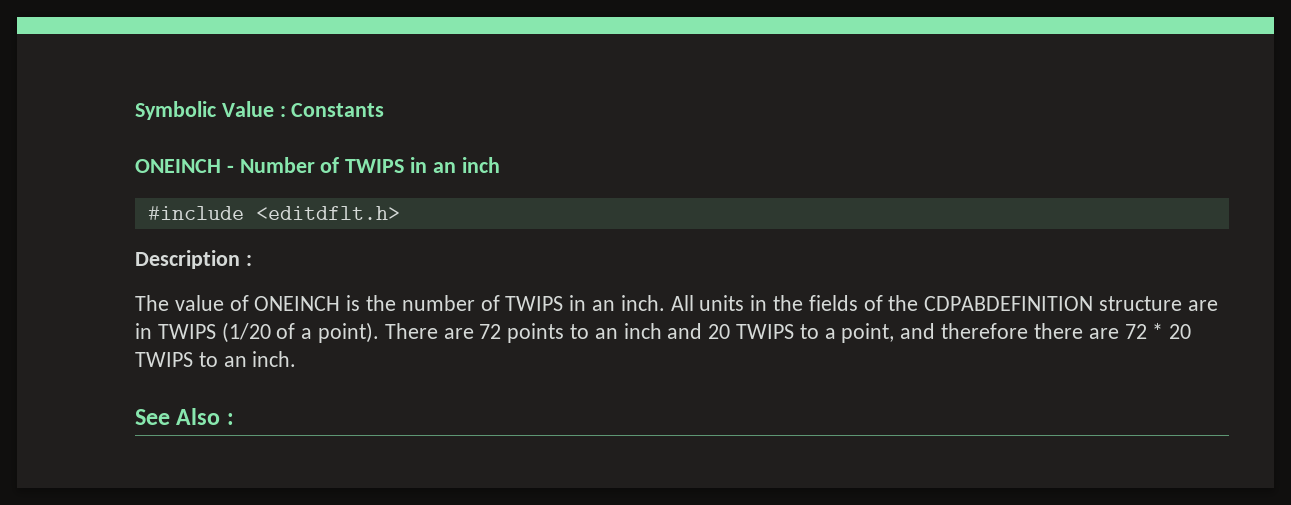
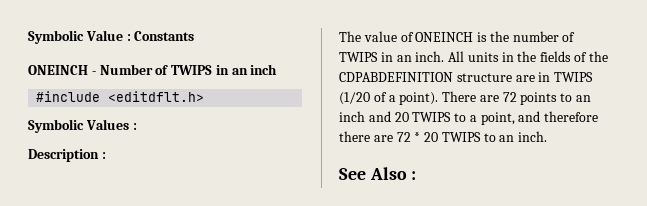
+ Symbolic Values :

